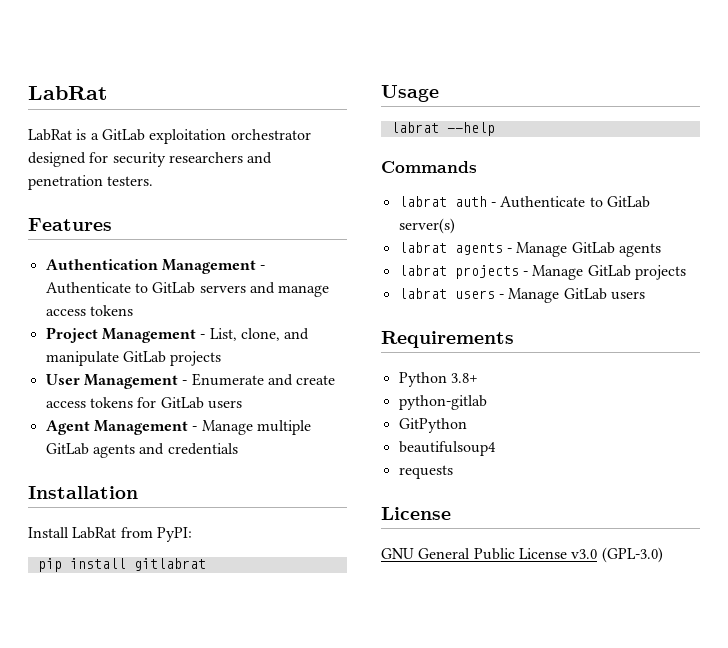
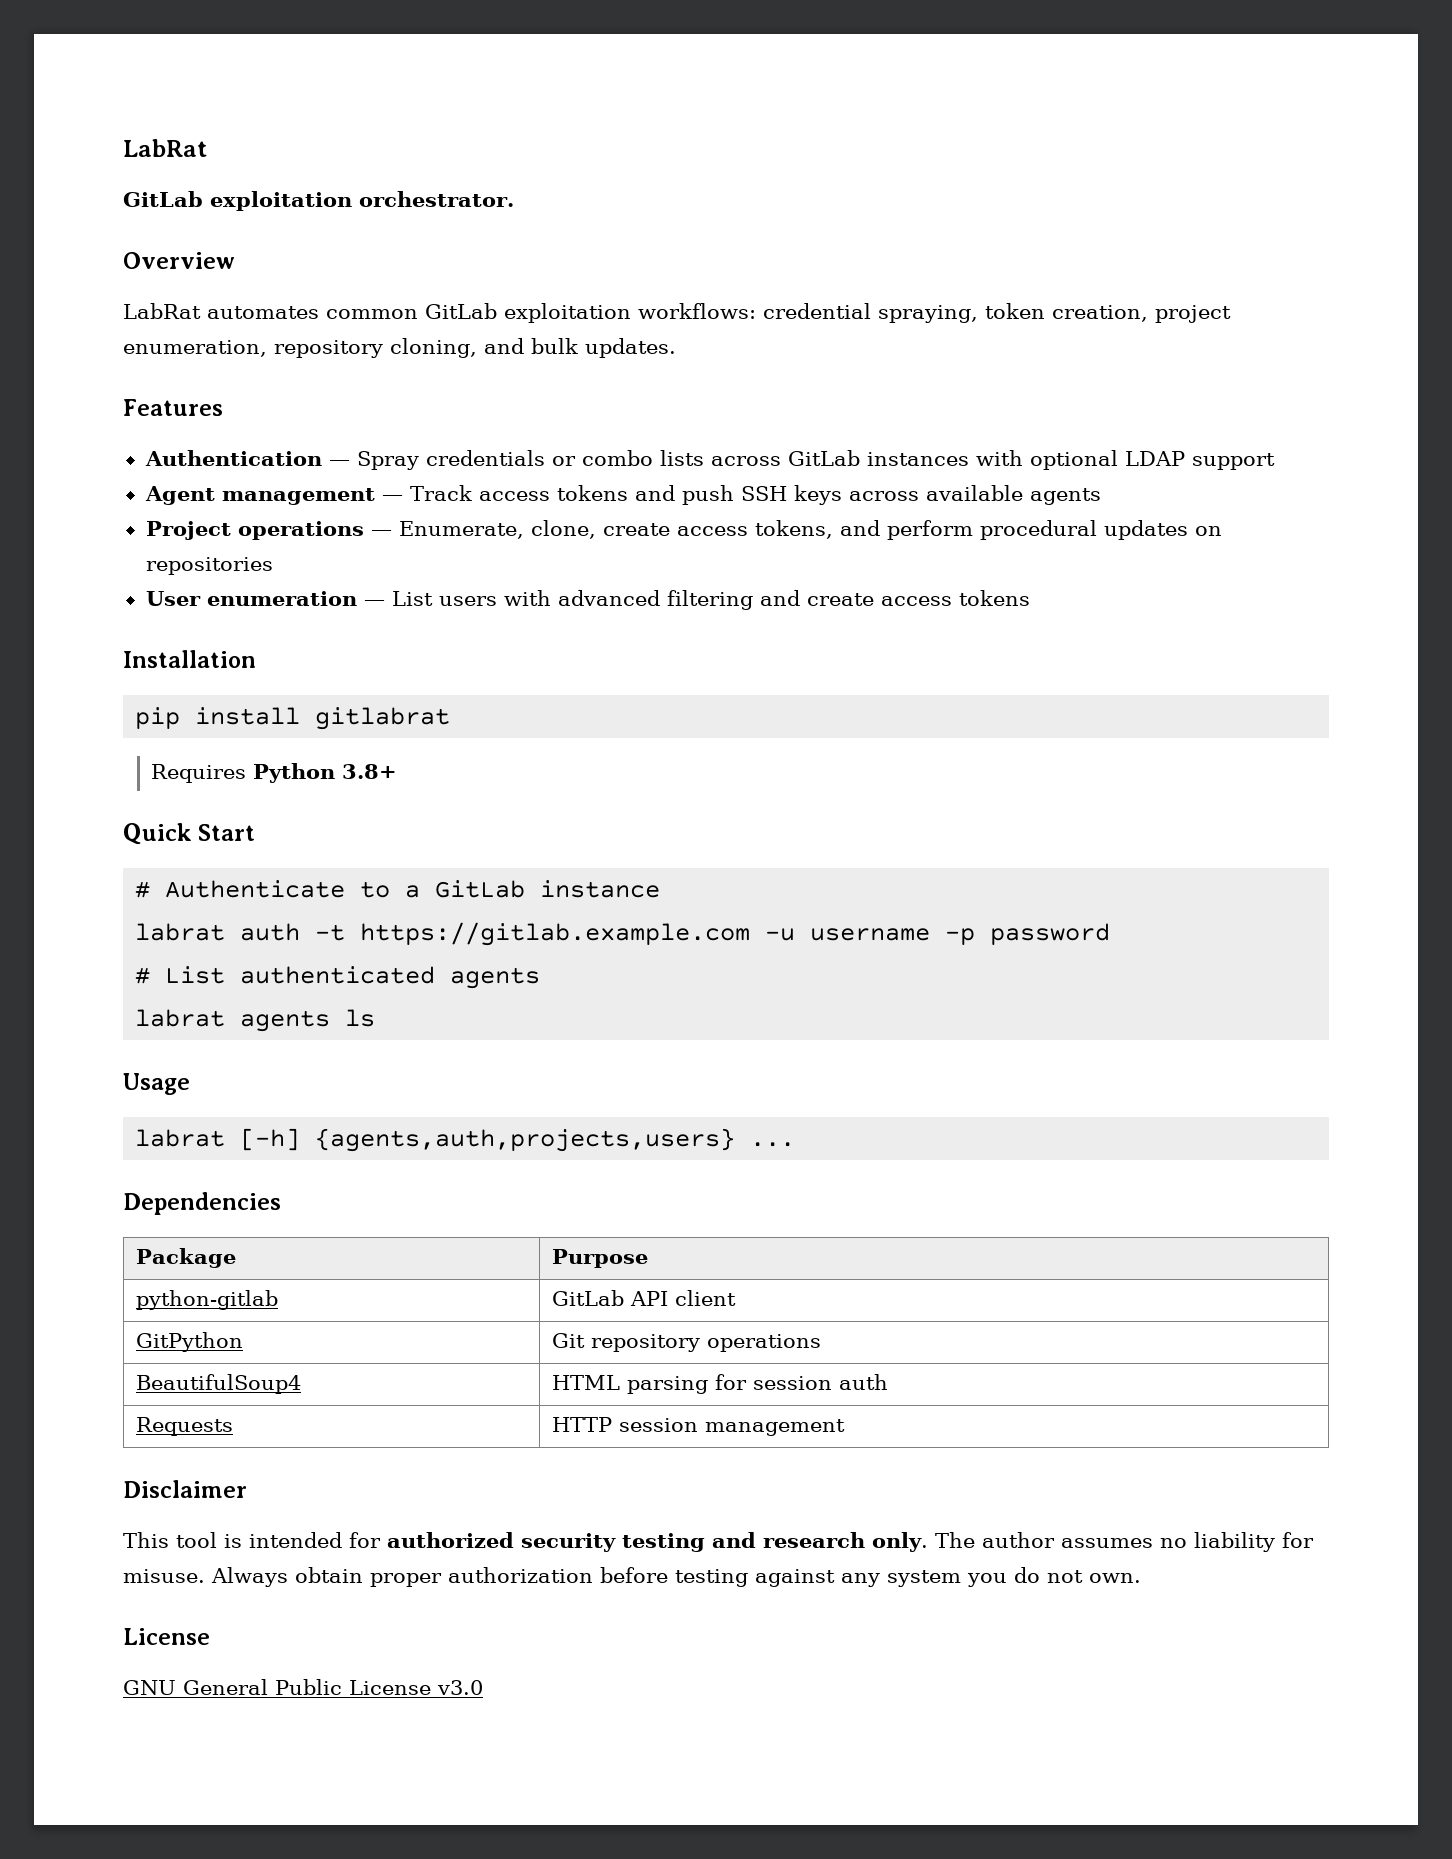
- LabRat is a GitLab exploitation orchestrator designed for security researchers and penetration testers.
+ GitLab exploitation orchestrator.
+ Overview
+ LabRat automates common GitLab exploitation workflows: credential spraying, token creation, project enumeration, repository cloning, and bulk updates.
  Features
- Authentication Management - Authenticate to GitLab servers and manage access tokens
- Project Management - List, clone, and manipulate GitLab projects
- User Management - Enumerate and create access tokens for GitLab users
- Agent Management - Manage multiple GitLab agents and credentials
+ Authentication — Spray credentials or combo lists across GitLab instances with optional LDAP support
+ Agent management — Track access tokens and push SSH keys across available agents
+ Project operations — Enumerate, clone, create access tokens, and perform procedural updates on repositories
+ User enumeration — List users with advanced filtering and create access tokens
  Installation
- Install LabRat from PyPI:
  pip install gitlabrat
+ Requires Python 3.8+
+ Quick Start
+ # Authenticate to a GitLab instance
+ labrat auth -t https://gitlab.example.com -u username -p password
+ # List authenticated agents
+ labrat agents ls
  Usage
- labrat --help
- Commands
- labrat auth - Authenticate to GitLab server(s)
- labrat agents - Manage GitLab agents
- labrat projects - Manage GitLab projects
- labrat users - Manage GitLab users
- Requirements
- Python 3.8+
- python-gitlab
- GitPython
- beautifulsoup4
- requests
+ labrat [-h] {agents,auth,projects,users} ...
+ Dependencies
+ Package | Purpose
+ python-gitlab | GitLab API client
+ GitPython | Git repository operations
+ BeautifulSoup4 | HTML parsing for session auth
+ Requests | HTTP session management
+ Disclaimer
+ This tool is intended for authorized security testing and research only. The author assumes no liability for misuse. Always obtain proper authorization before testing against any system you do not own.
- GNU General Public License v3.0 (GPL-3.0)
+ GNU General Public License v3.0

